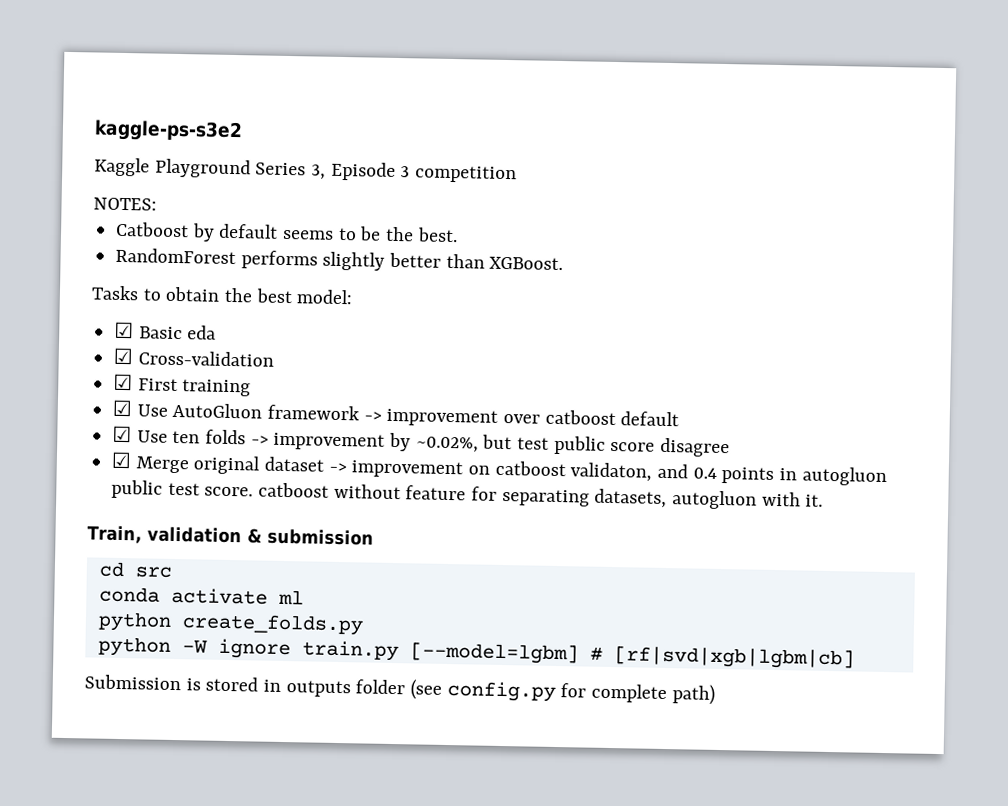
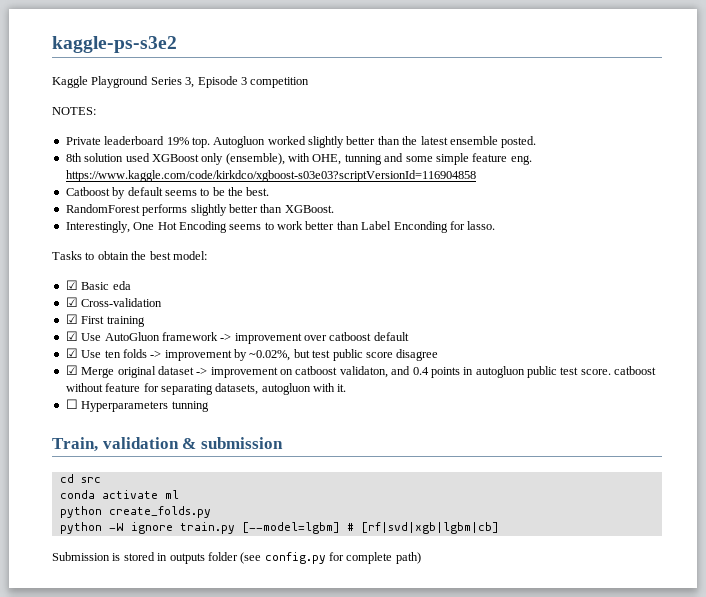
+ Private leaderboard 19% top. Autogluon worked slightly better than the latest ensemble posted.
+ 8th solution used XGBoost only (ensemble), with OHE, tunning and some simple feature eng. https://www.kaggle.com/code/kirkdco/xgboost-s03e03?scriptVersionId=116904858
+ Interestingly, One Hot Encoding seems to work better than Label Enconding for lasso.
+ ☐ Hyperparameters tunning

